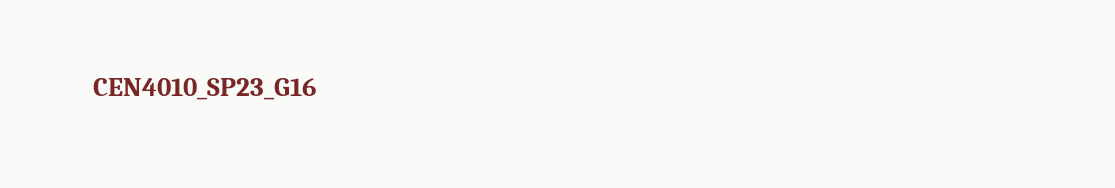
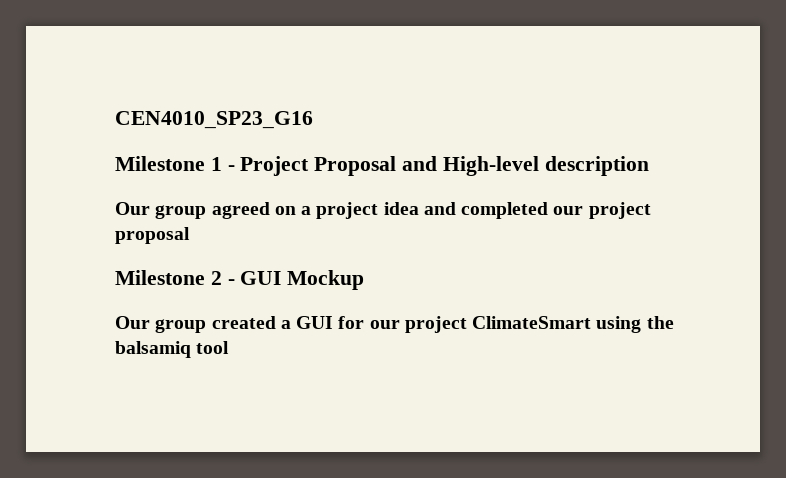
+ Milestone 1 - Project Proposal and High-level description
+ Our group agreed on a project idea and completed our project proposal
+ Milestone 2 - GUI Mockup
+ Our group created a GUI for our project ClimateSmart using the balsamiq tool

